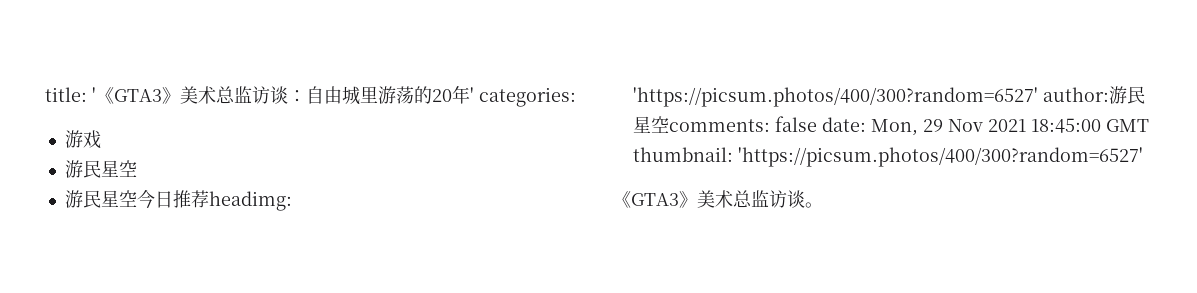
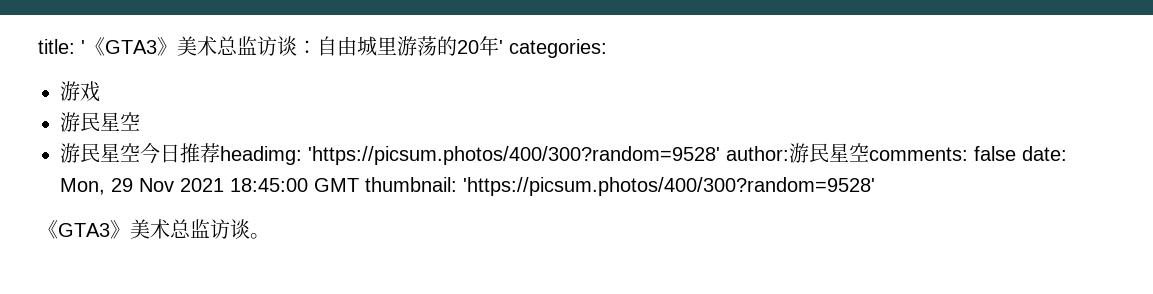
- 游民星空今日推荐headimg: 'https://picsum.photos/400/300?random=6527' author:游民星空comments: false date: Mon, 29 Nov 2021 18:45:00 GMT thumbnail: 'https://picsum.photos/400/300?random=6527'
+ 游民星空今日推荐headimg: 'https://picsum.photos/400/300?random=9528' author:游民星空comments: false date: Mon, 29 Nov 2021 18:45:00 GMT thumbnail: 'https://picsum.photos/400/300?random=9528'

